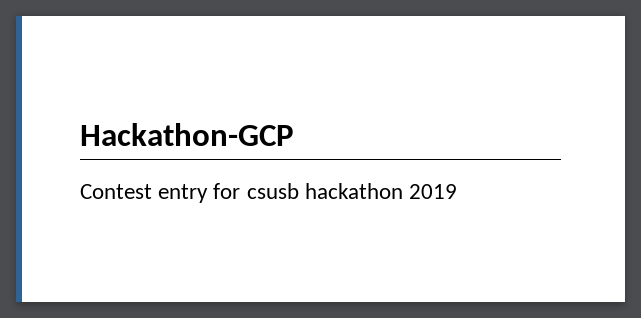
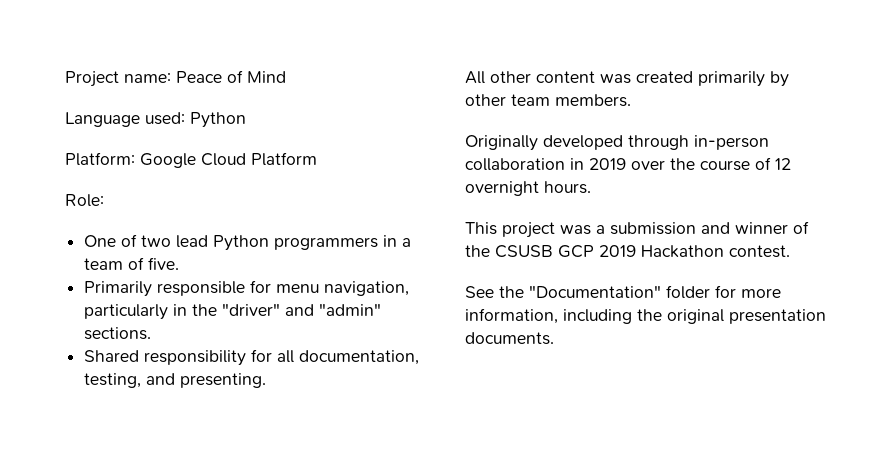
- Hackathon-GCP
- Contest entry for csusb hackathon 2019
+ Project name: Peace of Mind
+ Language used: Python
+ Platform: Google Cloud Platform
+ Role:
+ One of two lead Python programmers in a team of five.
+ Primarily responsible for menu navigation, particularly in the "driver" and "admin" sections.
+ Shared responsibility for all documentation, testing, and presenting.
+ All other content was created primarily by other team members.
+ Originally developed through in-person collaboration in 2019 over the course of 12 overnight hours.
+ This project was a submission and winner of the CSUSB GCP 2019 Hackathon contest.
+ See the "Documentation" folder for more information, including the original presentation documents.

